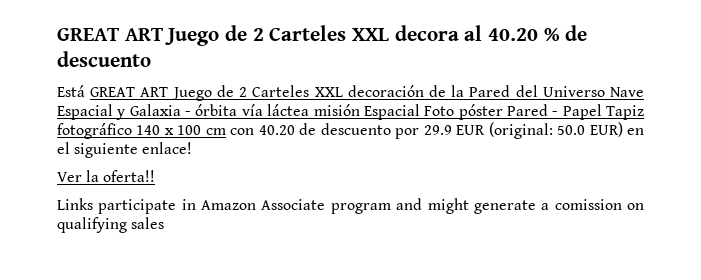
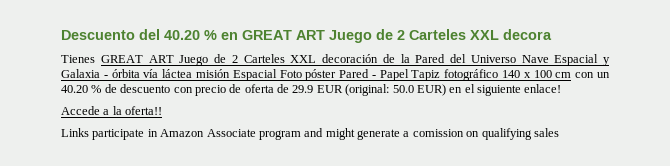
- GREAT ART Juego de 2 Carteles XXL decora al 40.20 % de descuento
- Está GREAT ART Juego de 2 Carteles XXL decoración de la Pared del Universo Nave Espacial y Galaxia - órbita vía láctea misión Espacial Foto póster Pared - Papel Tapiz fotográfico 140 x 100 cm con 40.20 de descuento por 29.9 EUR (original: 50.0 EUR) en el siguiente enlace!
+ Descuento del 40.20 % en GREAT ART Juego de 2 Carteles XXL decora
+ Tienes GREAT ART Juego de 2 Carteles XXL decoración de la Pared del Universo Nave Espacial y Galaxia - órbita vía láctea misión Espacial Foto póster Pared - Papel Tapiz fotográfico 140 x 100 cm con un 40.20 % de descuento con precio de oferta de 29.9 EUR (original: 50.0 EUR) en el siguiente enlace!
- Ver la oferta!!
+ Accede a la oferta!!

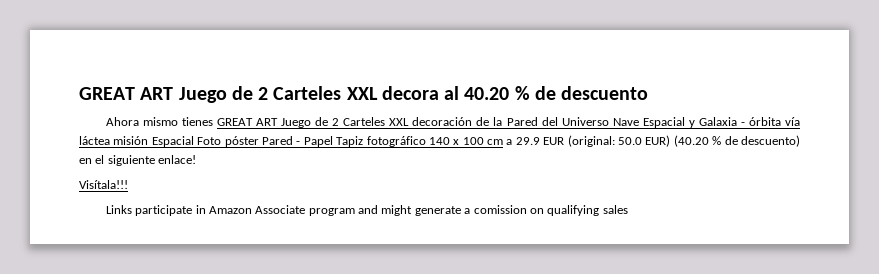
- Descuento del 40.20 % en GREAT ART Juego de 2 Carteles XXL decora
- Tienes GREAT ART Juego de 2 Carteles XXL decoración de la Pared del Universo Nave Espacial y Galaxia - órbita vía láctea misión Espacial Foto póster Pared - Papel Tapiz fotográfico 140 x 100 cm con un 40.20 % de descuento con precio de oferta de 29.9 EUR (original: 50.0 EUR) en el siguiente enlace!
+ GREAT ART Juego de 2 Carteles XXL decora al 40.20 % de descuento
+ Ahora mismo tienes GREAT ART Juego de 2 Carteles XXL decoración de la Pared del Universo Nave Espacial y Galaxia - órbita vía láctea misión Espacial Foto póster Pared - Papel Tapiz fotográfico 140 x 100 cm a 29.9 EUR (original: 50.0 EUR) (40.20 % de descuento) en el siguiente enlace!
- Accede a la oferta!!
+ Visítala!!!

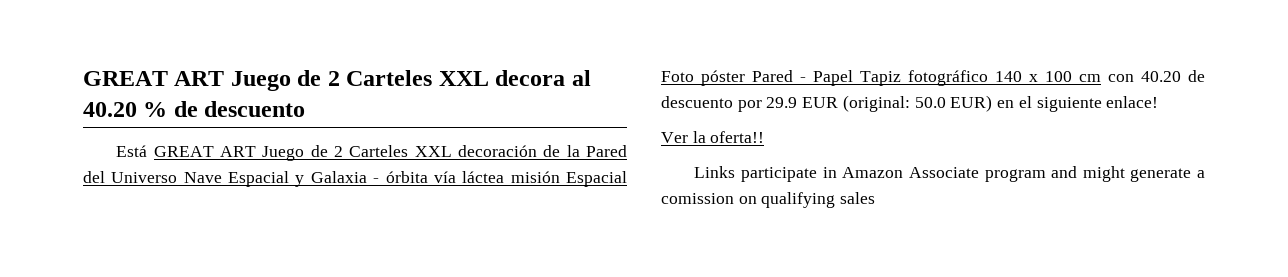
- Ahora mismo tienes GREAT ART Juego de 2 Carteles XXL decoración de la Pared del Universo Nave Espacial y Galaxia - órbita vía láctea misión Espacial Foto póster Pared - Papel Tapiz fotográfico 140 x 100 cm a 29.9 EUR (original: 50.0 EUR) (40.20 % de descuento) en el siguiente enlace!
+ Está GREAT ART Juego de 2 Carteles XXL decoración de la Pared del Universo Nave Espacial y Galaxia - órbita vía láctea misión Espacial Foto póster Pared - Papel Tapiz fotográfico 140 x 100 cm con 40.20 de descuento por 29.9 EUR (original: 50.0 EUR) en el siguiente enlace!
- Visítala!!!
+ Ver la oferta!!

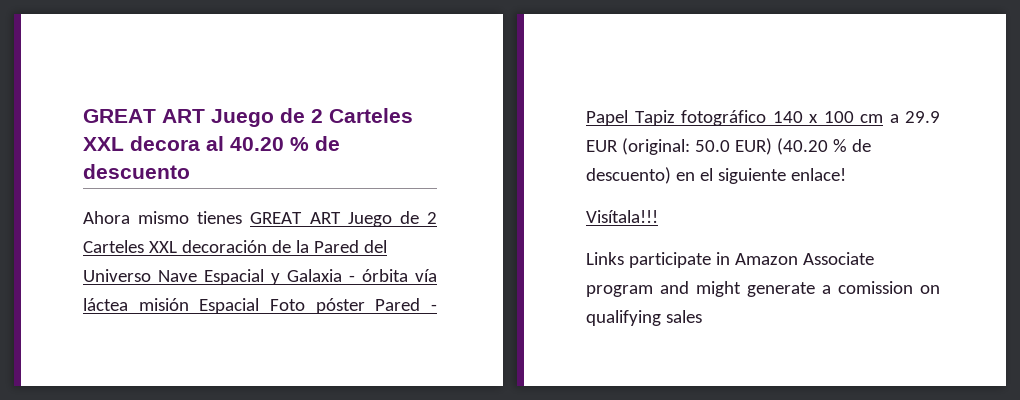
- Está GREAT ART Juego de 2 Carteles XXL decoración de la Pared del Universo Nave Espacial y Galaxia - órbita vía láctea misión Espacial Foto póster Pared - Papel Tapiz fotográfico 140 x 100 cm con 40.20 de descuento por 29.9 EUR (original: 50.0 EUR) en el siguiente enlace!
+ Ahora mismo tienes GREAT ART Juego de 2 Carteles XXL decoración de la Pared del Universo Nave Espacial y Galaxia - órbita vía láctea misión Espacial Foto póster Pared - Papel Tapiz fotográfico 140 x 100 cm a 29.9 EUR (original: 50.0 EUR) (40.20 % de descuento) en el siguiente enlace!
- Ver la oferta!!
+ Visítala!!!

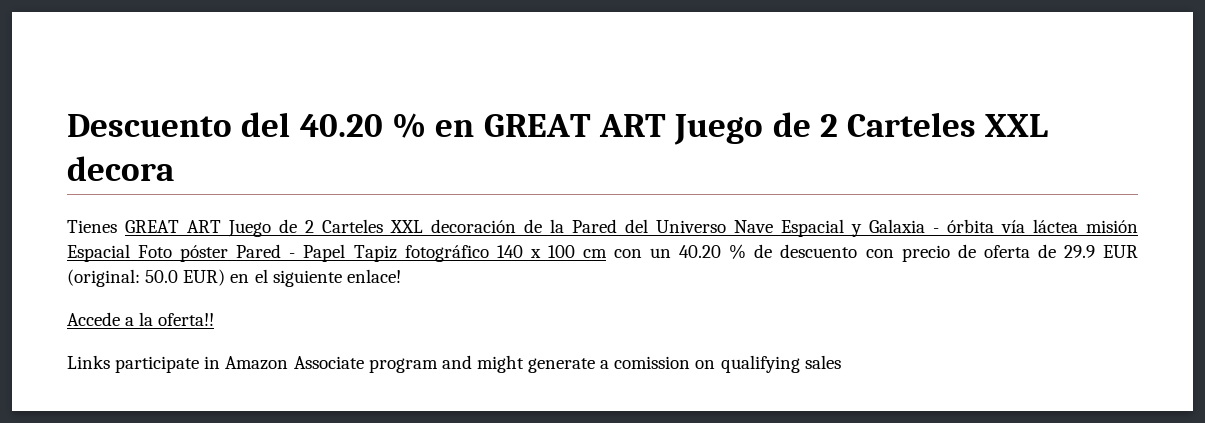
- GREAT ART Juego de 2 Carteles XXL decora al 40.20 % de descuento
- Ahora mismo tienes GREAT ART Juego de 2 Carteles XXL decoración de la Pared del Universo Nave Espacial y Galaxia - órbita vía láctea misión Espacial Foto póster Pared - Papel Tapiz fotográfico 140 x 100 cm a 29.9 EUR (original: 50.0 EUR) (40.20 % de descuento) en el siguiente enlace!
+ Descuento del 40.20 % en GREAT ART Juego de 2 Carteles XXL decora
+ Tienes GREAT ART Juego de 2 Carteles XXL decoración de la Pared del Universo Nave Espacial y Galaxia - órbita vía láctea misión Espacial Foto póster Pared - Papel Tapiz fotográfico 140 x 100 cm con un 40.20 % de descuento con precio de oferta de 29.9 EUR (original: 50.0 EUR) en el siguiente enlace!
- Visítala!!!
+ Accede a la oferta!!

